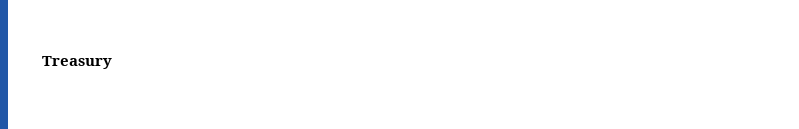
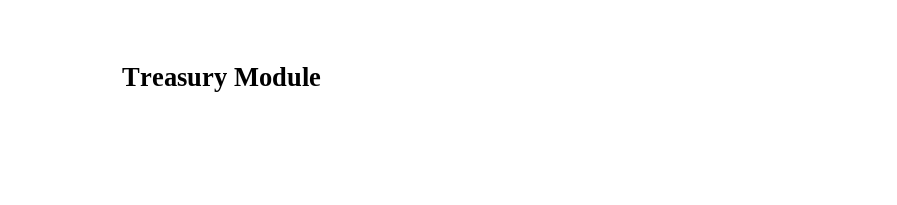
- Treasury
+ Treasury Module

